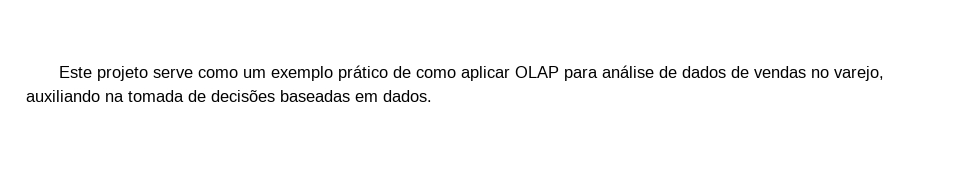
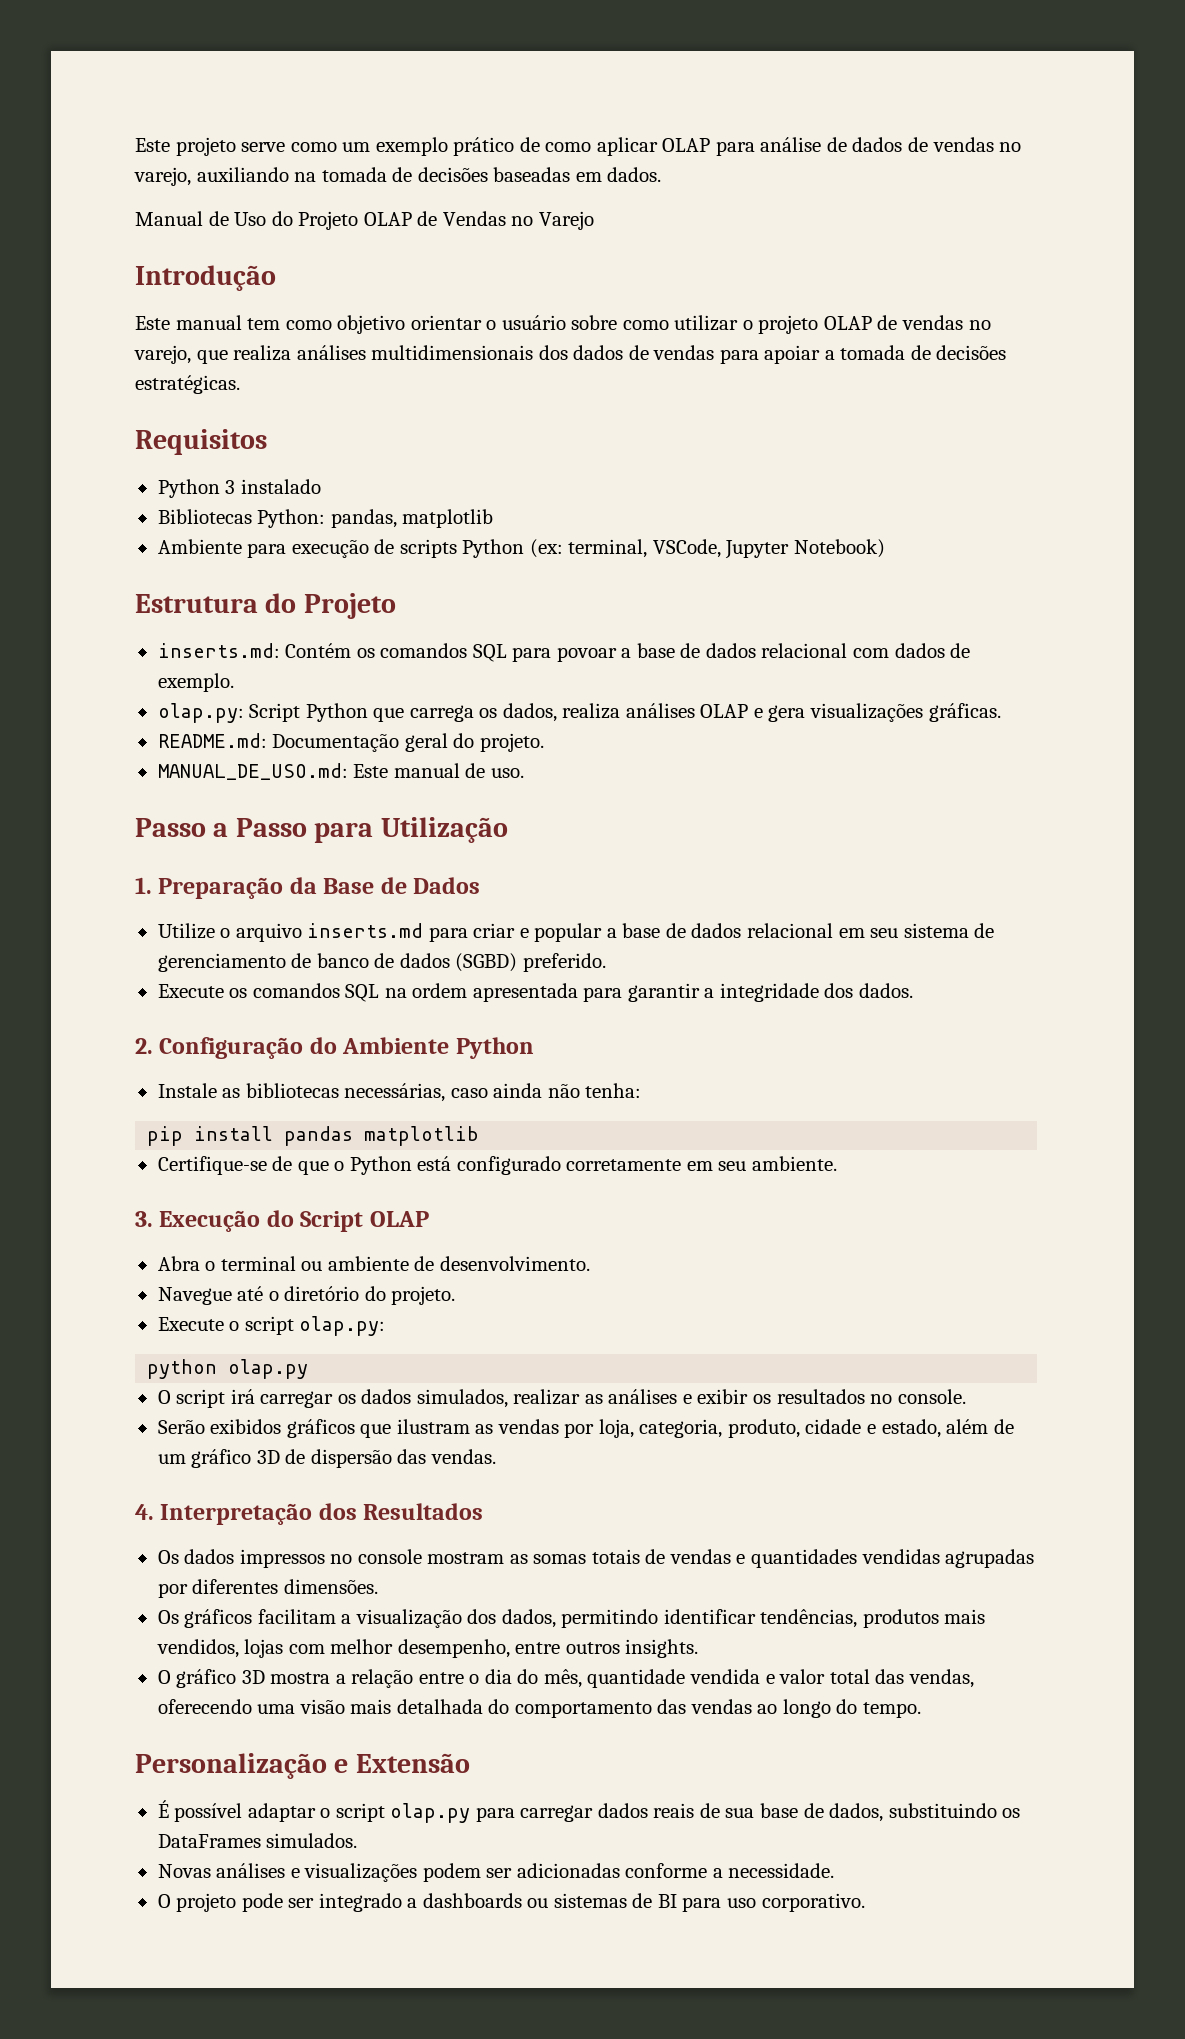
+ Manual de Uso do Projeto OLAP de Vendas no Varejo
+ Introdução
+ Este manual tem como objetivo orientar o usuário sobre como utilizar o projeto OLAP de vendas no varejo, que realiza análises multidimensionais dos dados de vendas para apoiar a tomada de decisões estratégicas.
+ Requisitos
+ Python 3 instalado
+ Bibliotecas Python: pandas, matplotlib
+ Ambiente para execução de scripts Python (ex: terminal, VSCode, Jupyter Notebook)
+ Estrutura do Projeto
+ inserts.md: Contém os comandos SQL para povoar a base de dados relacional com dados de exemplo.
+ olap.py: Script Python que carrega os dados, realiza análises OLAP e gera visualizações gráficas.
+ README.md: Documentação geral do projeto.
+ MANUAL_DE_USO.md: Este manual de uso.
+ Passo a Passo para Utilização
+ 1. Preparação da Base de Dados
+ Utilize o arquivo inserts.md para criar e popular a base de dados relacional em seu sistema de gerenciamento de banco de dados (SGBD) preferido.
+ Execute os comandos SQL na ordem apresentada para garantir a integridade dos dados.
+ 2. Configuração do Ambiente Python
+ Instale as bibliotecas necessárias, caso ainda não tenha:
+ pip install pandas matplotlib
+ Certifique-se de que o Python está configurado corretamente em seu ambiente.
+ 3. Execução do Script OLAP
+ Abra o terminal ou ambiente de desenvolvimento.
+ Navegue até o diretório do projeto.
+ Execute o script olap.py:
+ python olap.py
+ O script irá carregar os dados simulados, realizar as análises e exibir os resultados no console.
+ Serão exibidos gráficos que ilustram as vendas por loja, categoria, produto, cidade e estado, além de um gráfico 3D de dispersão das vendas.
+ 4. Interpretação dos Resultados
+ Os dados impressos no console mostram as somas totais de vendas e quantidades vendidas agrupadas por diferentes dimensões.
+ Os gráficos facilitam a visualização dos dados, permitindo identificar tendências, produtos mais vendidos, lojas com melhor desempenho, entre outros insights.
+ O gráfico 3D mostra a relação entre o dia do mês, quantidade vendida e valor total das vendas, oferecendo uma visão mais detalhada do comportamento das vendas ao longo do tempo.
+ Personalização e Extensão
+ É possível adaptar o script olap.py para carregar dados reais de sua base de dados, substituindo os DataFrames simulados.
+ Novas análises e visualizações podem ser adicionadas conforme a necessidade.
+ O projeto pode ser integrado a dashboards ou sistemas de BI para uso corporativo.

